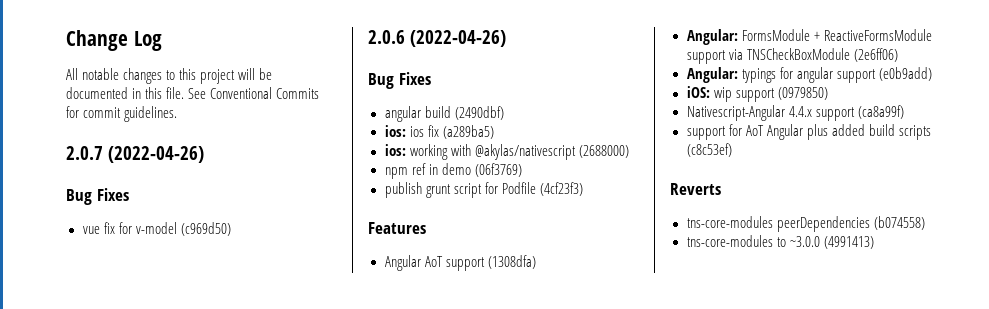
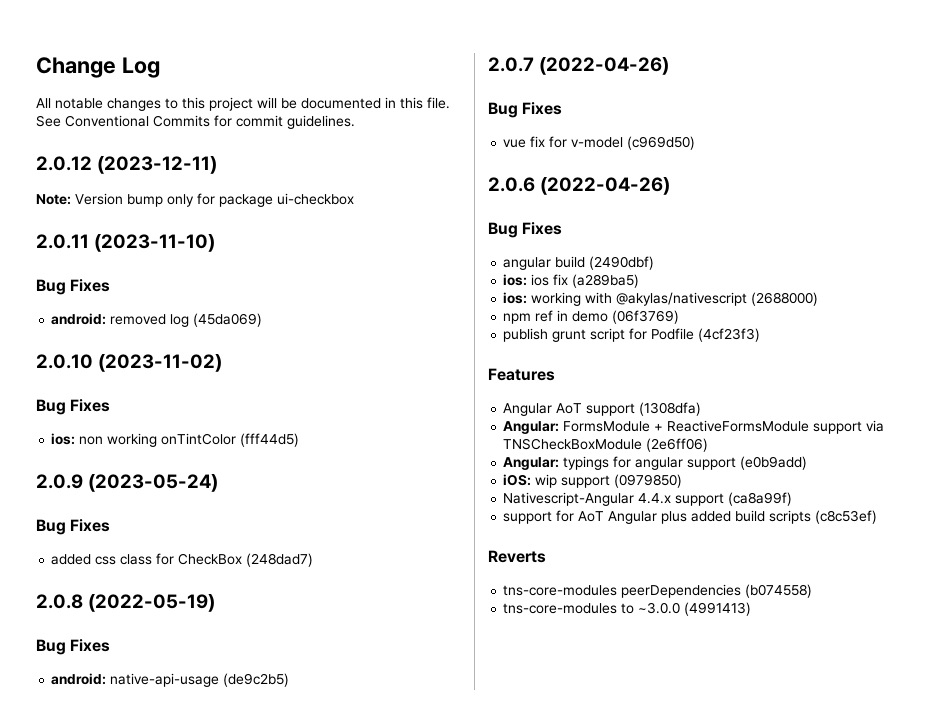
+ 2.0.12 (2023-12-11)
+ Note: Version bump only for package ui-checkbox
+ 2.0.11 (2023-11-10)
+ Bug Fixes
+ android: removed log (45da069)
+ 2.0.10 (2023-11-02)
+ Bug Fixes
+ ios: non working onTintColor (fff44d5)
+ 2.0.9 (2023-05-24)
+ Bug Fixes
+ added css class for CheckBox (248dad7)
+ 2.0.8 (2022-05-19)
+ Bug Fixes
+ android: native-api-usage (de9c2b5)

